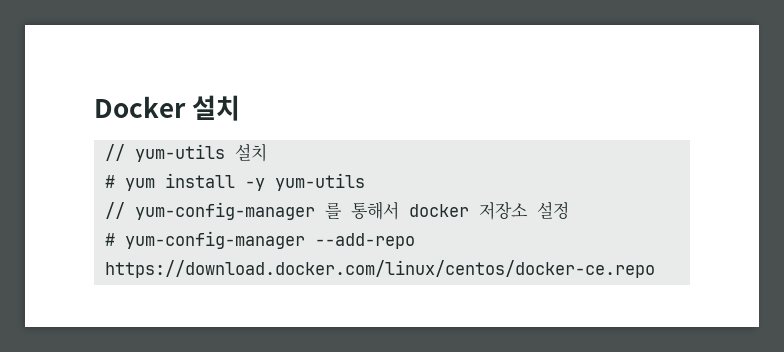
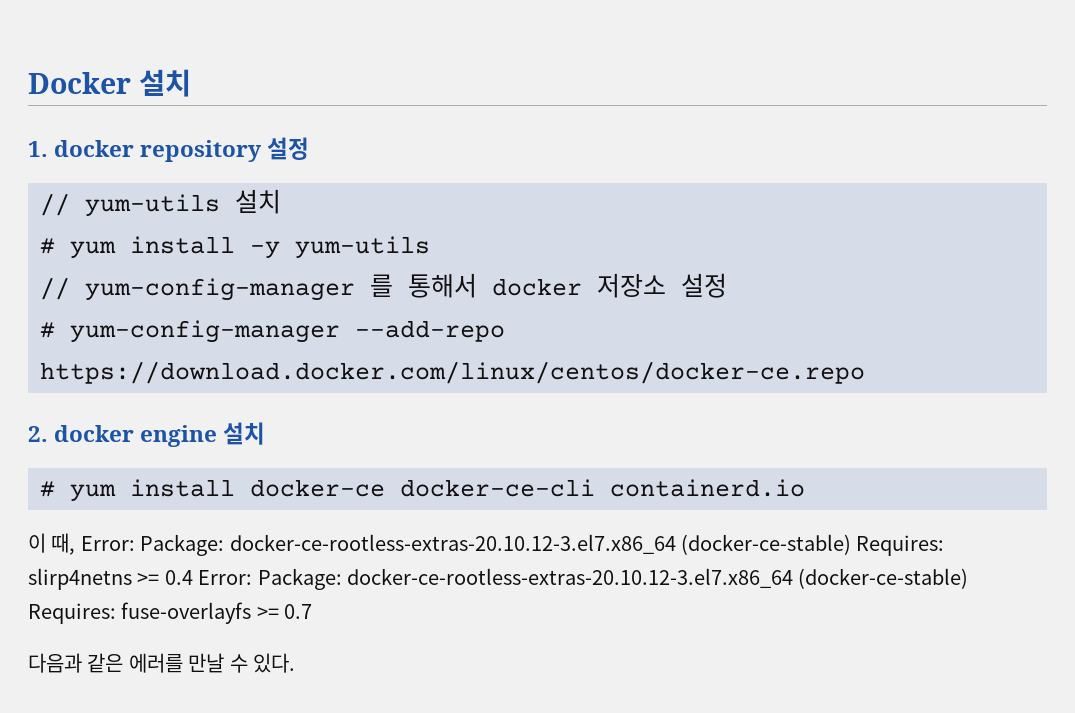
+ 1. docker repository 설정
+ 2. docker engine 설치
+ # yum install docker-ce docker-ce-cli containerd.io
+ 이 때, Error: Package: docker-ce-rootless-extras-20.10.12-3.el7.x86_64 (docker-ce-stable) Requires: slirp4netns >= 0.4 Error: Package: docker-ce-rootless-extras-20.10.12-3.el7.x86_64 (docker-ce-stable) Requires: fuse-overlayfs >= 0.7
+ 다음과 같은 에러를 만날 수 있다.

